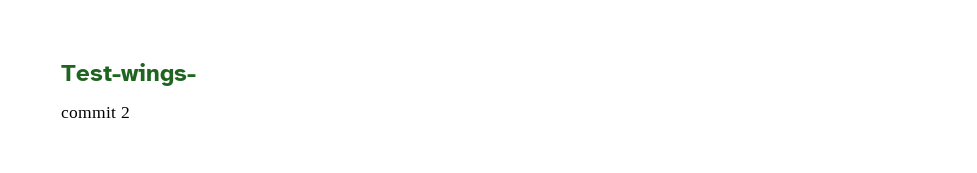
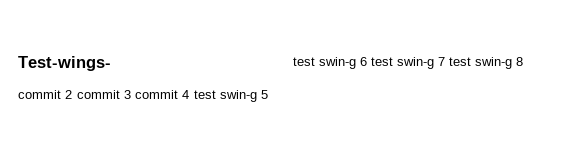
- commit 2
+ commit 2 commit 3 commit 4 test swin-g 5 test swin-g 6 test swin-g 7 test swin-g 8

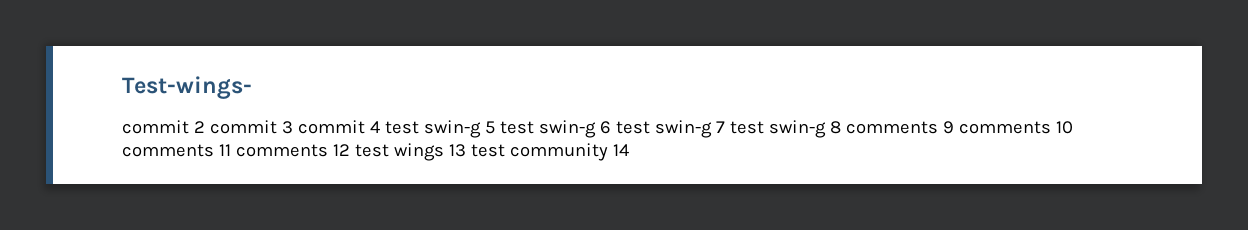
- commit 2 commit 3 commit 4 test swin-g 5 test swin-g 6 test swin-g 7 test swin-g 8
+ commit 2 commit 3 commit 4 test swin-g 5 test swin-g 6 test swin-g 7 test swin-g 8 comments 9 comments 10 comments 11 comments 12 test wings 13 test community 14

